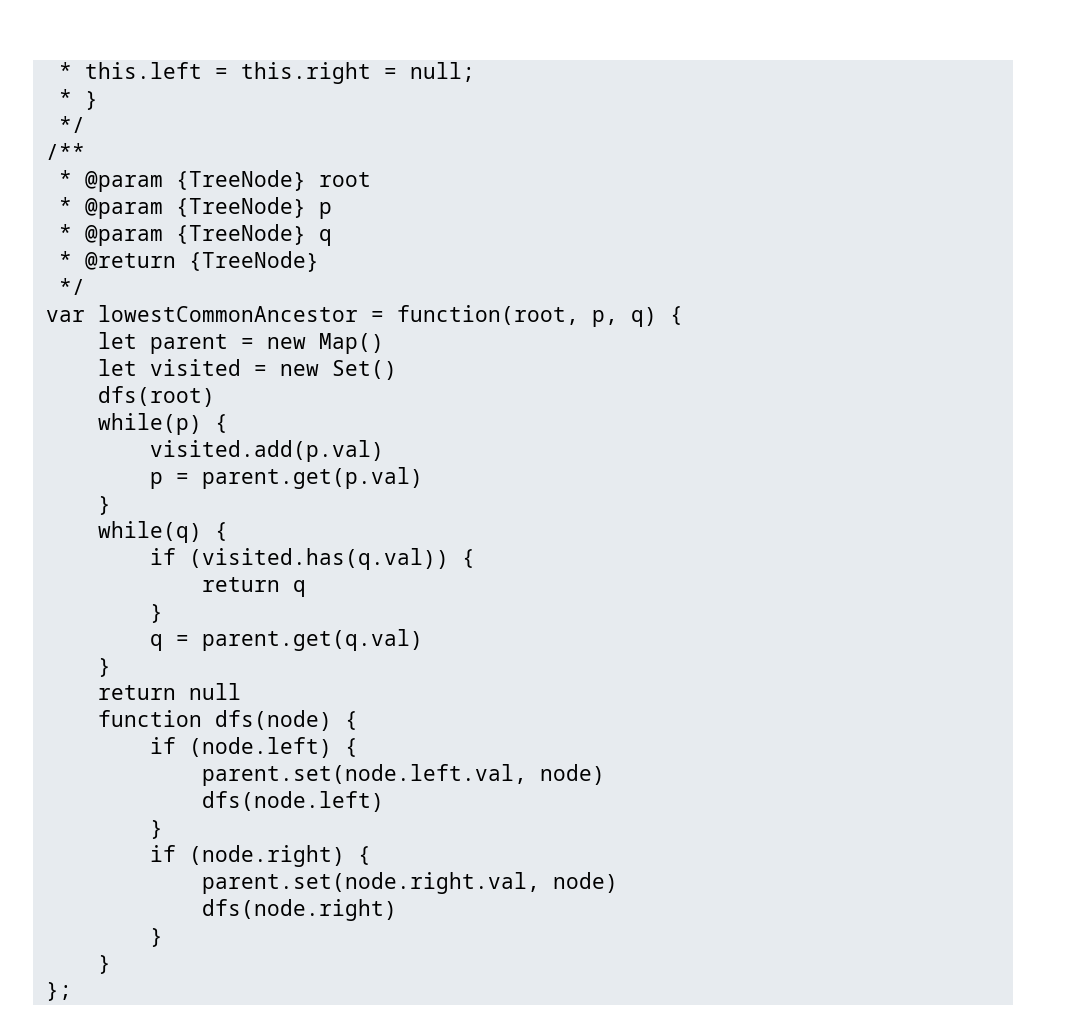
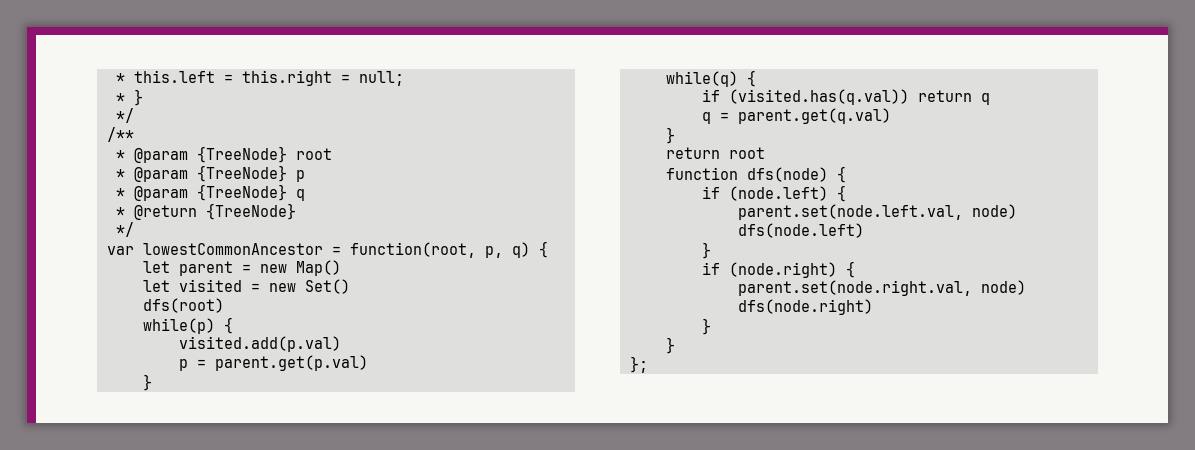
- if (visited.has(q.val)) {
- return q
- }
+ if (visited.has(q.val)) return q
- return null
+ return root

